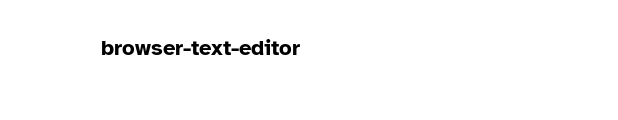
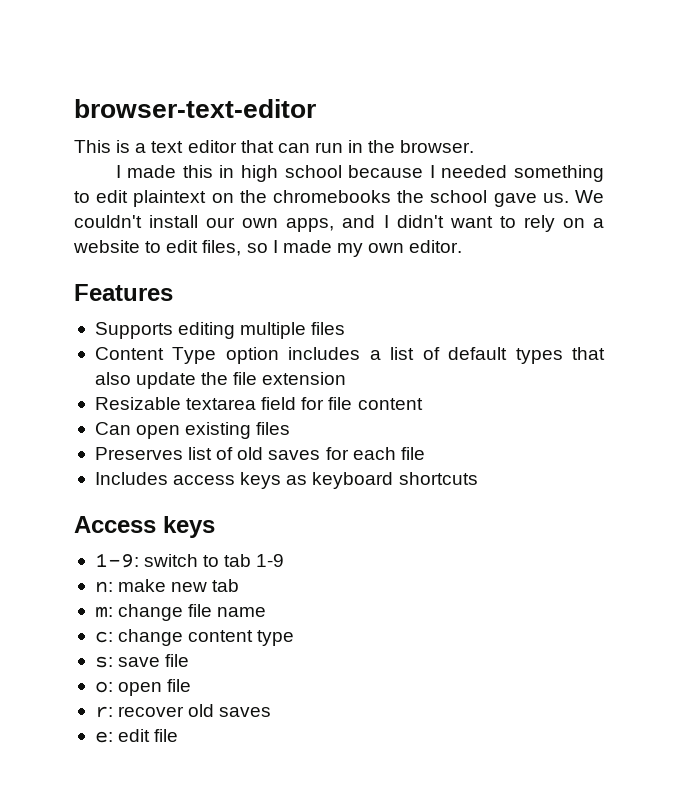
+ This is a text editor that can run in the browser.
+ I made this in high school because I needed something to edit plaintext on the chromebooks the school gave us. We couldn't install our own apps, and I didn't want to rely on a website to edit files, so I made my own editor.
+ Features
+ Supports editing multiple files
+ Content Type option includes a list of default types that also update the file extension
+ Resizable textarea field for file content
+ Can open existing files
+ Preserves list of old saves for each file
+ Includes access keys as keyboard shortcuts
+ Access keys
+ 1-9: switch to tab 1-9
+ n: make new tab
+ m: change file name
+ c: change content type
+ s: save file
+ o: open file
+ r: recover old saves
+ e: edit file

